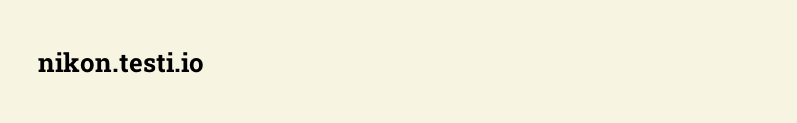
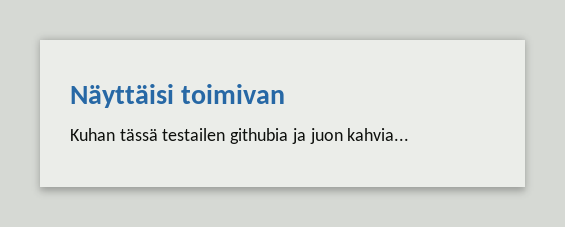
- nikon.testi.io
+ Näyttäisi toimivan
+ Kuhan tässä testailen githubia ja juon kahvia...

